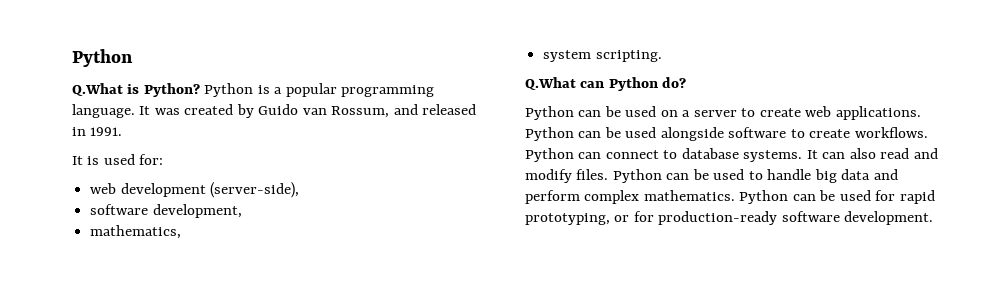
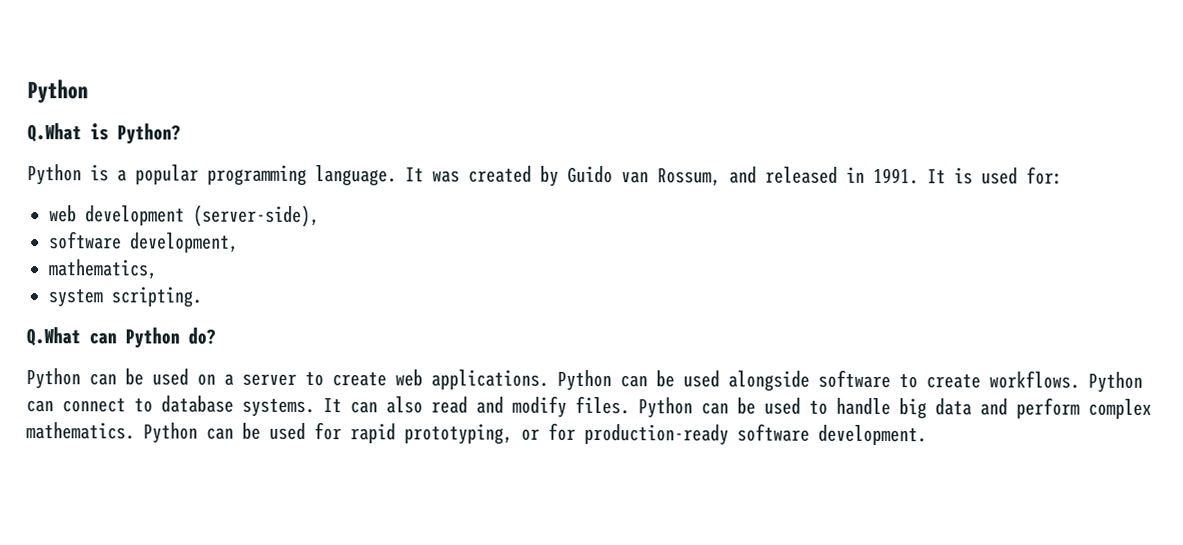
- Q.What is Python? Python is a popular programming language.
+ Q.What is Python?
+ Python is a popular programming language.
- It was created by Guido van Rossum, and released in 1991.
- It is used for:
+ It was created by Guido van Rossum, and released in 1991. It is used for:

